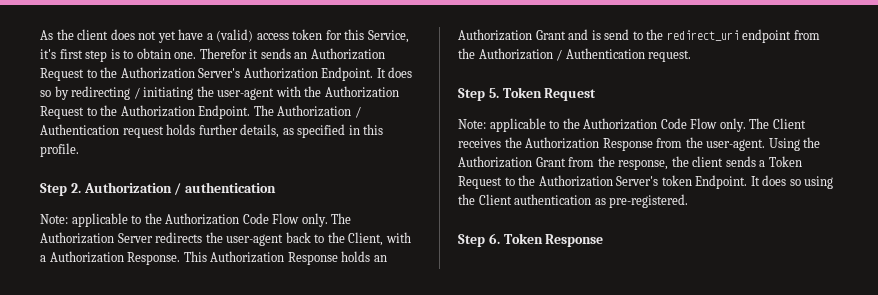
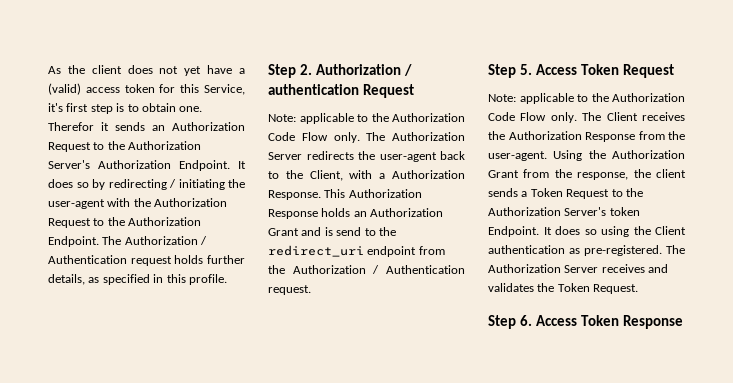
- Step 2. Authorization / authentication
+ Step 2. Authorization / authentication Request
- Step 5. Token Request
+ Step 5. Access Token Request
+ The Authorization Server receives and validates the Token Request.
- Step 6. Token Response
+ Step 6. Access Token Response

